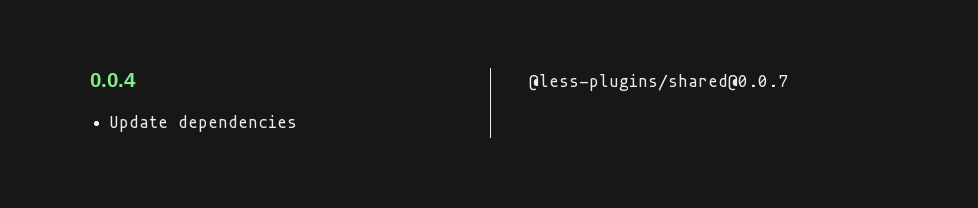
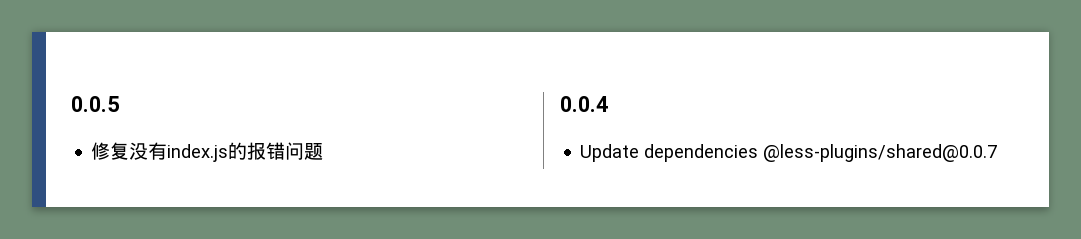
+ 0.0.5
+ 修复没有index.js的报错问题

